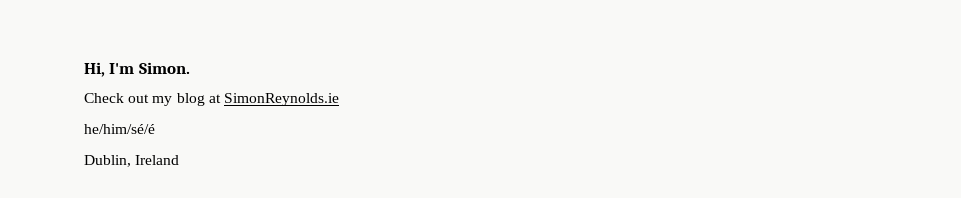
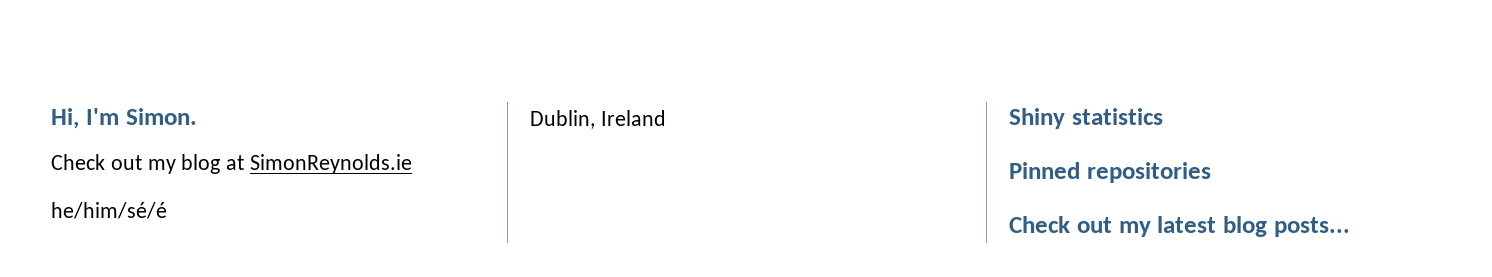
+ Shiny statistics
+ Pinned repositories
+ Check out my latest blog posts...

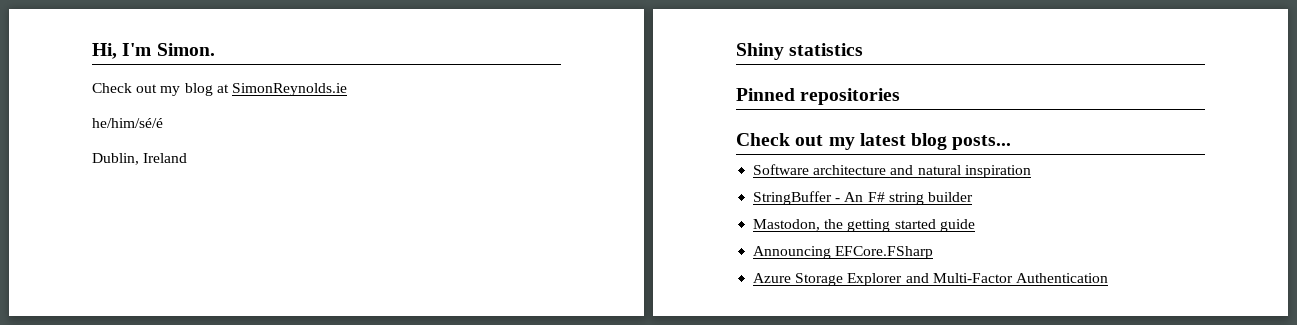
+ Software architecture and natural inspiration
+ StringBuffer - An F# string builder
+ Mastodon, the getting started guide
+ Announcing EFCore.FSharp
+ Azure Storage Explorer and Multi-Factor Authentication

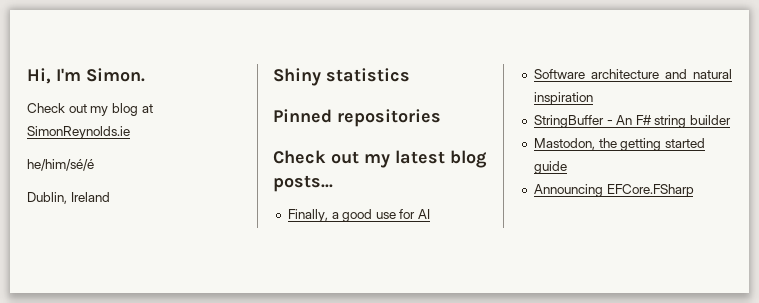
+ Finally, a good use for AI
- Azure Storage Explorer and Multi-Factor Authentication

